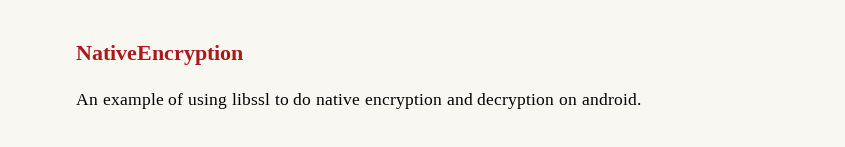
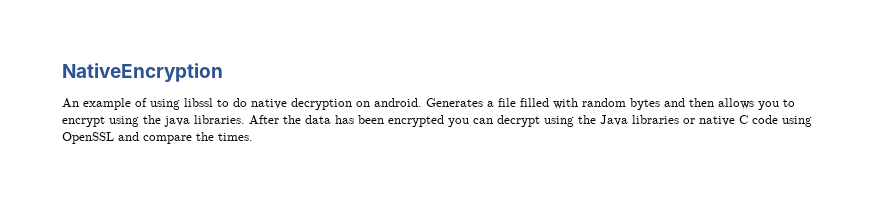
- An example of using libssl to do native encryption and decryption on android.
+ An example of using libssl to do native decryption on android.
+ Generates a file filled with random bytes and then allows you to encrypt using the java libraries. After the data has been encrypted you can decrypt using the Java libraries or native C code using OpenSSL and compare the times.

